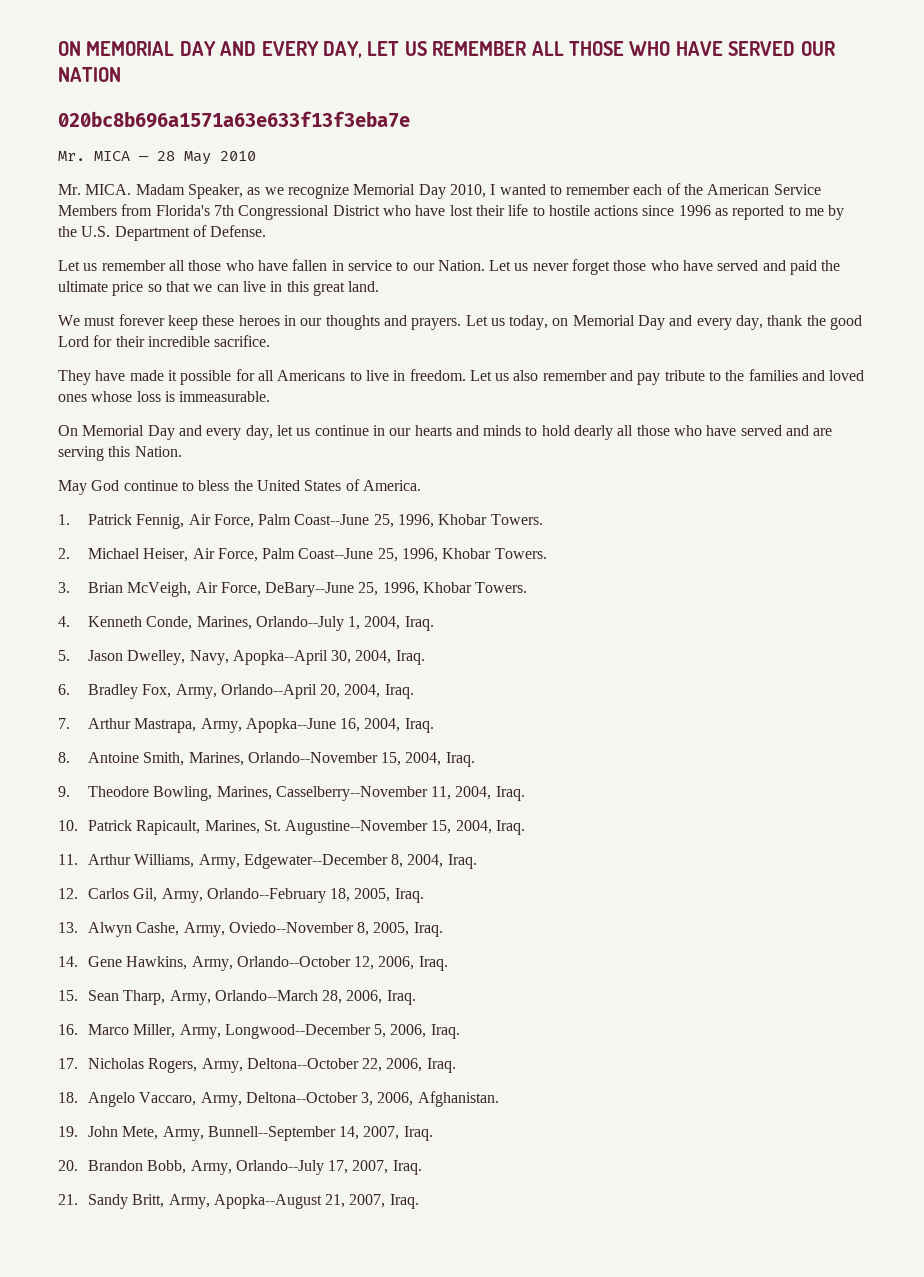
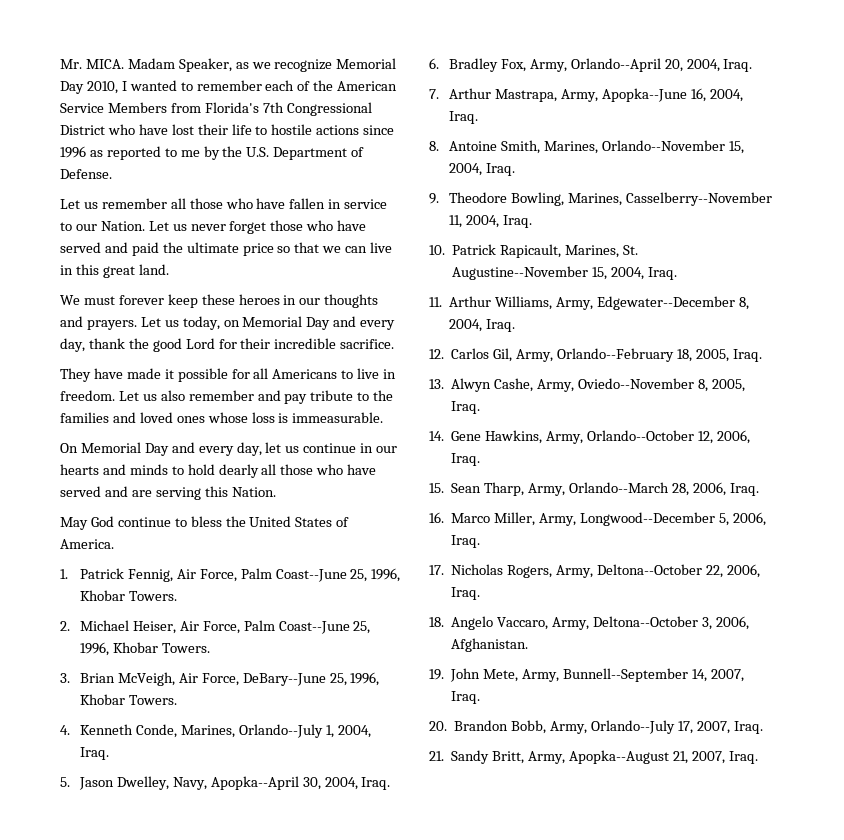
- ON MEMORIAL DAY AND EVERY DAY, LET US REMEMBER ALL THOSE WHO HAVE SERVED OUR NATION
- 020bc8b696a1571a63e633f13f3eba7e
- Mr. MICA — 28 May 2010

